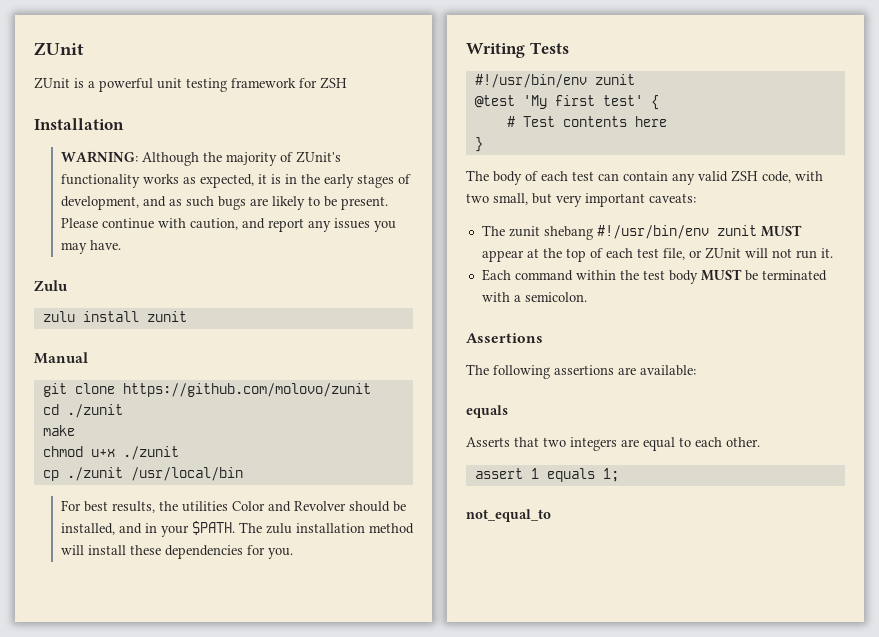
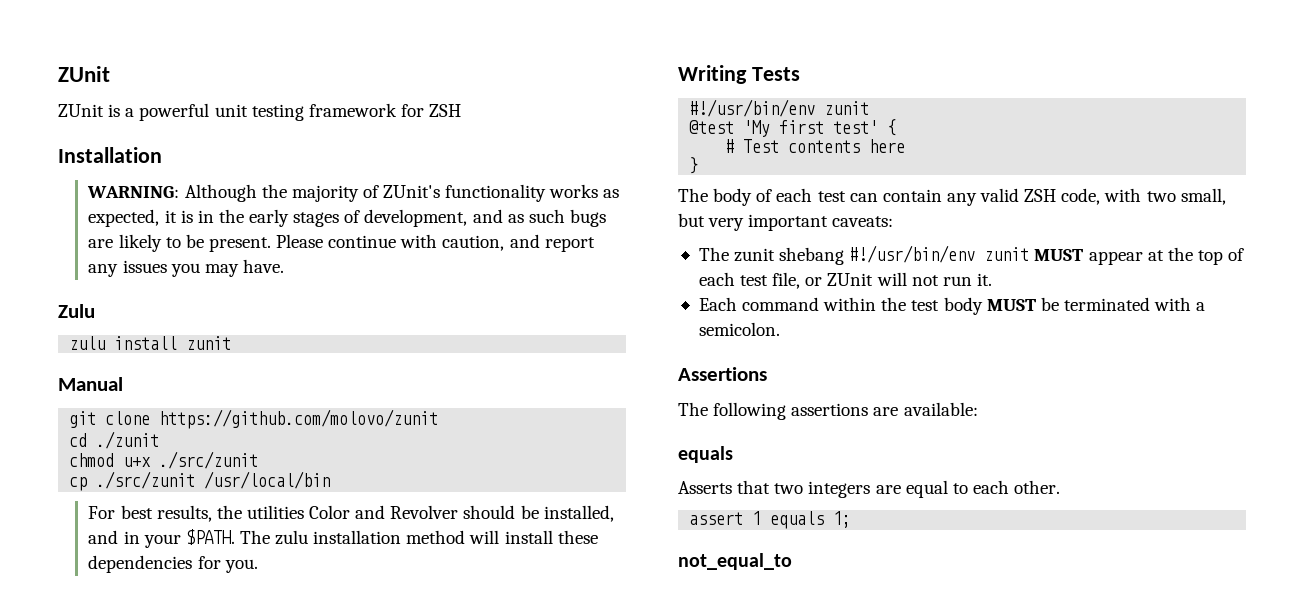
- make
- chmod u+x ./zunit
+ chmod u+x ./src/zunit
- cp ./zunit /usr/local/bin
+ cp ./src/zunit /usr/local/bin

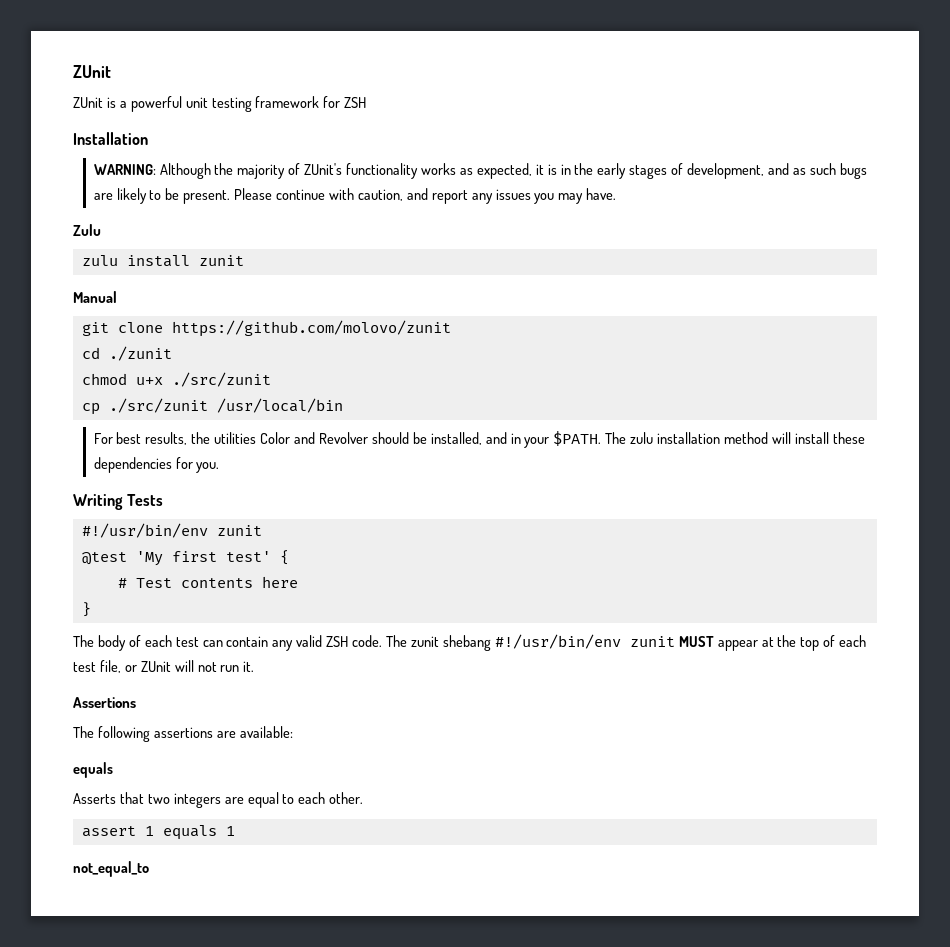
- The body of each test can contain any valid ZSH code, with two small, but very important caveats:
- The zunit shebang #!/usr/bin/env zunit MUST appear at the top of each test file, or ZUnit will not run it.
+ The body of each test can contain any valid ZSH code. The zunit shebang #!/usr/bin/env zunit MUST appear at the top of each test file, or ZUnit will not run it.
- Each command within the test body MUST be terminated with a semicolon.
- assert 1 equals 1;
+ assert 1 equals 1

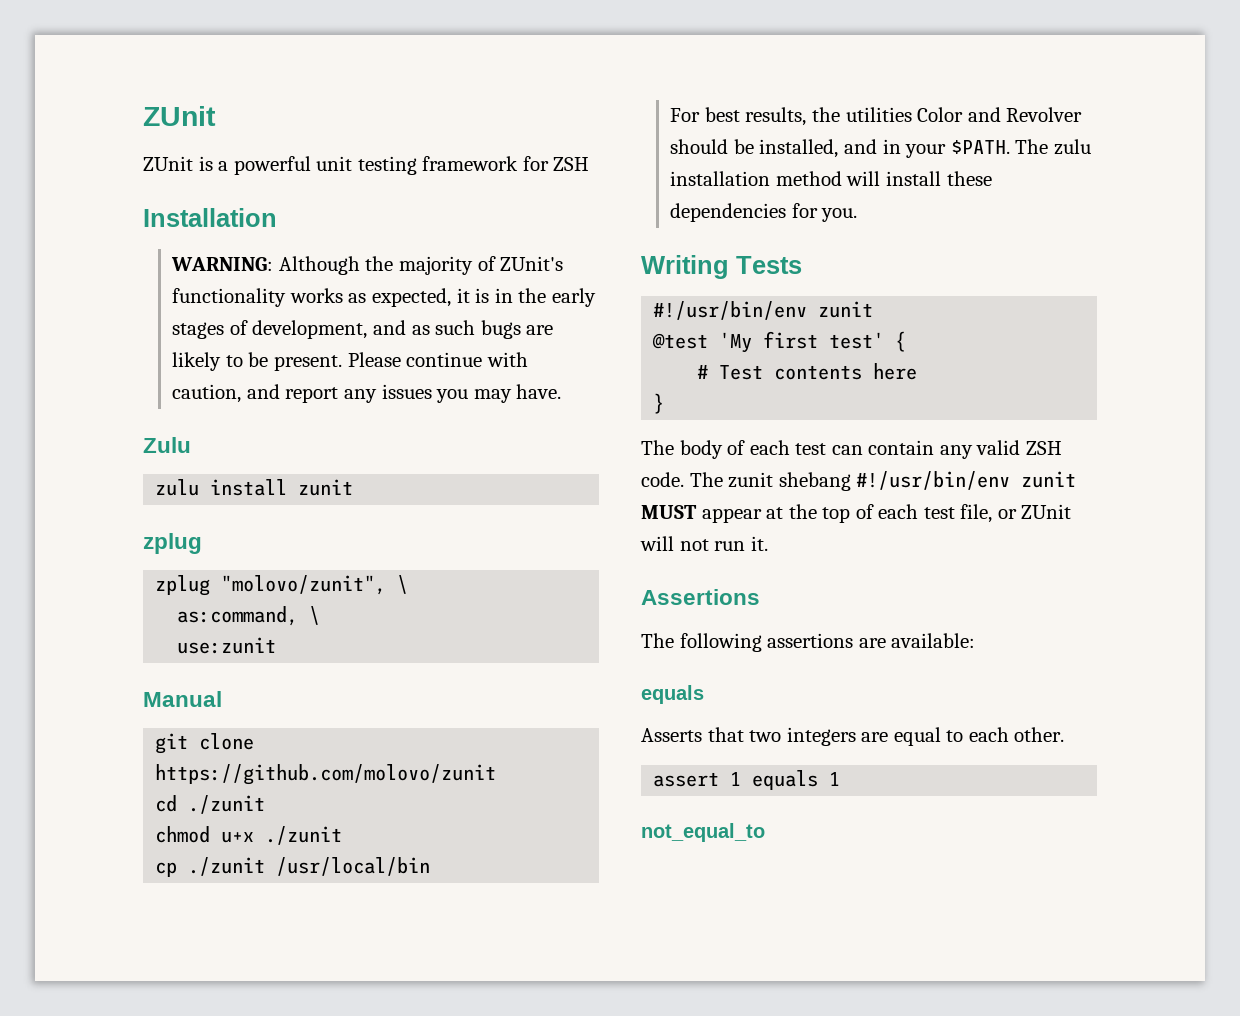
  zulu install zunit
+ zplug
+ zplug "molovo/zunit", \
+ as:command, \
+ use:zunit
- chmod u+x ./src/zunit
+ chmod u+x ./zunit
- cp ./src/zunit /usr/local/bin
+ cp ./zunit /usr/local/bin

